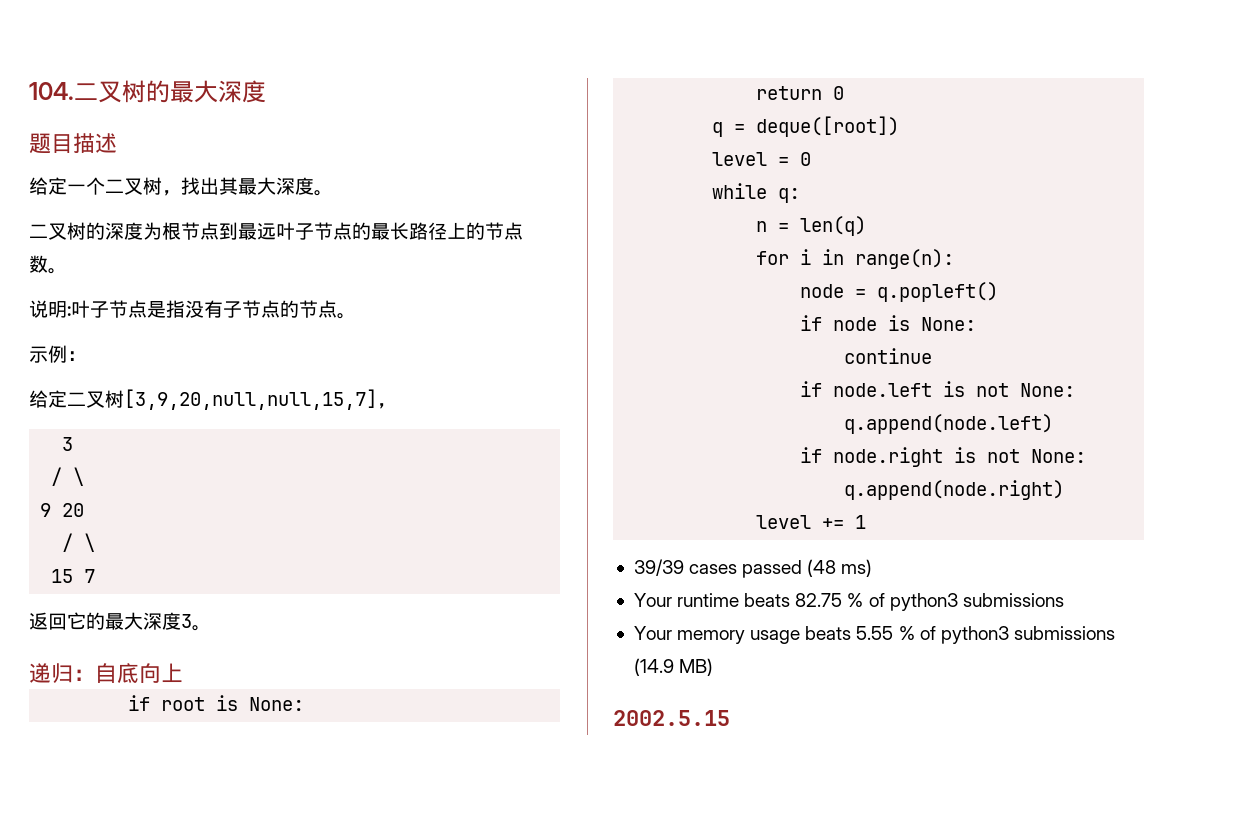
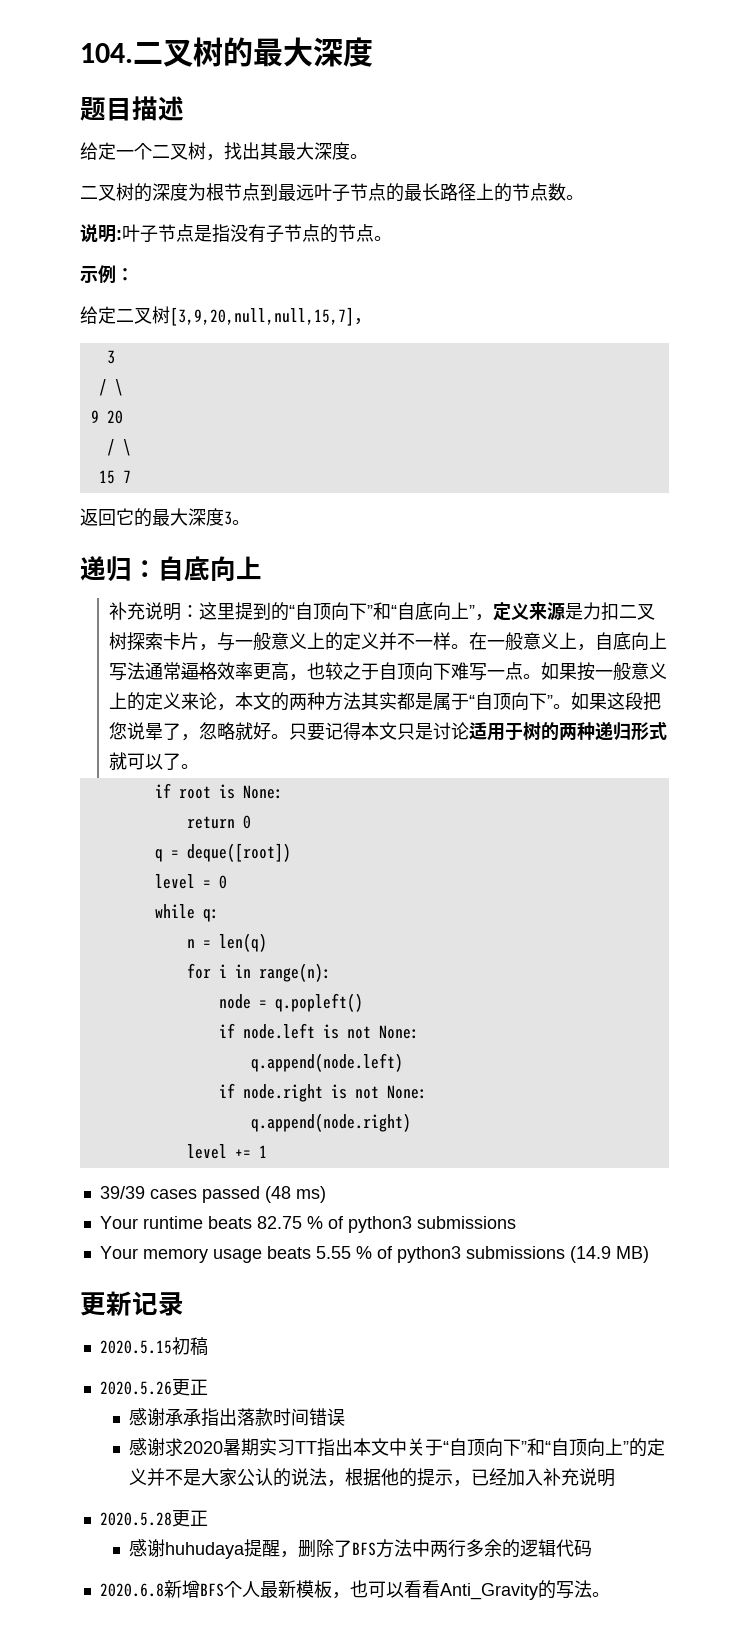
+ 补充说明：这里提到的“自顶向下”和“自底向上”，定义来源是力扣二叉树探索卡片，与一般意义上的定义并不一样。在一般意义上，自底向上写法通常逼格效率更高，也较之于自顶向下难写一点。如果按一般意义上的定义来论，本文的两种方法其实都是属于“自顶向下”。如果这段把您说晕了，忽略就好。只要记得本文只是讨论适用于树的两种递归形式就可以了。
- if node is None:
- continue
- 2002.5.15
+ 更新记录
+ 2020.5.15初稿
+ 2020.5.26更正
+ 感谢承承指出落款时间错误
+ 感谢求2020暑期实习TT指出本文中关于“自顶向下”和“自顶向上”的定义并不是大家公认的说法，根据他的提示，已经加入补充说明
+ 2020.5.28更正
+ 感谢huhudaya提醒，删除了BFS方法中两行多余的逻辑代码
+ 2020.6.8新增BFS个人最新模板，也可以看看Anti_Gravity的写法。

